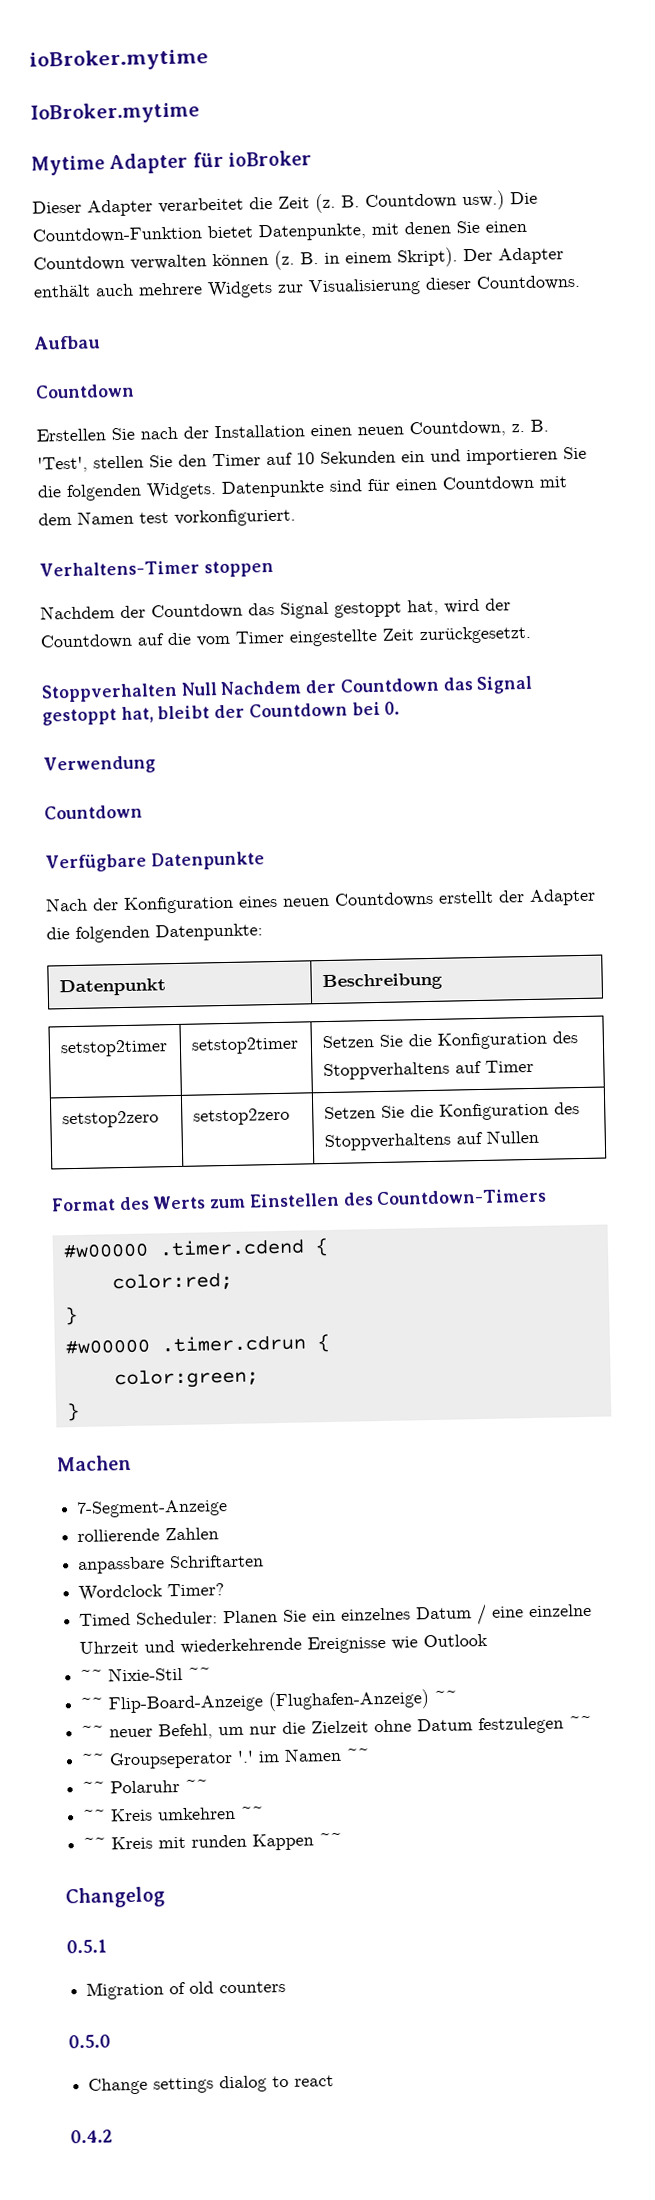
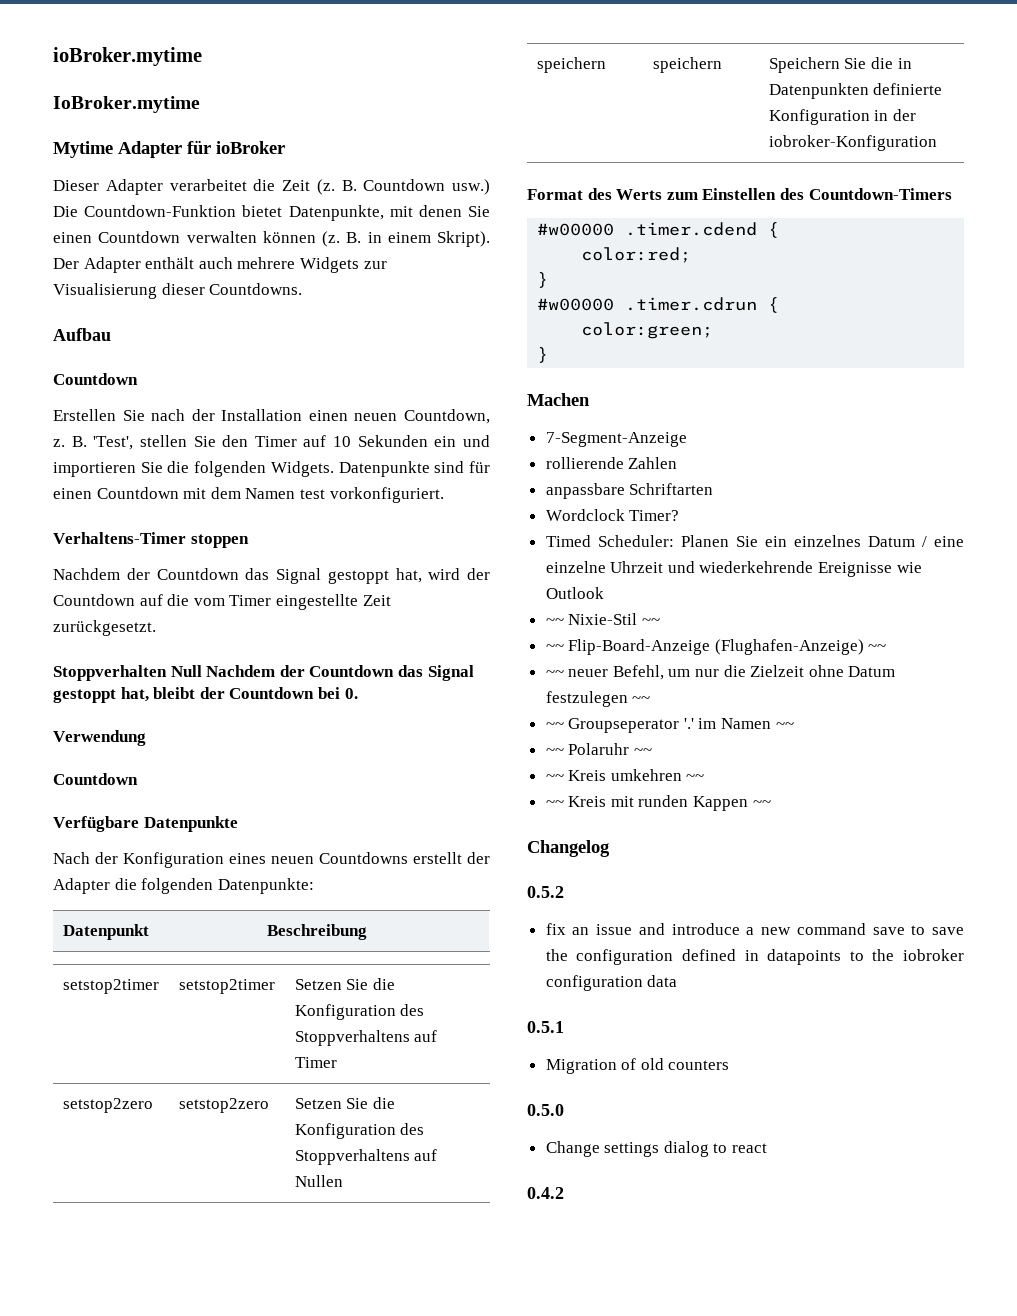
+ speichern | speichern | Speichern Sie die in Datenpunkten definierte Konfiguration in der iobroker-Konfiguration
+ 0.5.2
+ fix an issue and introduce a new command save to save the configuration defined in datapoints to the iobroker configuration data

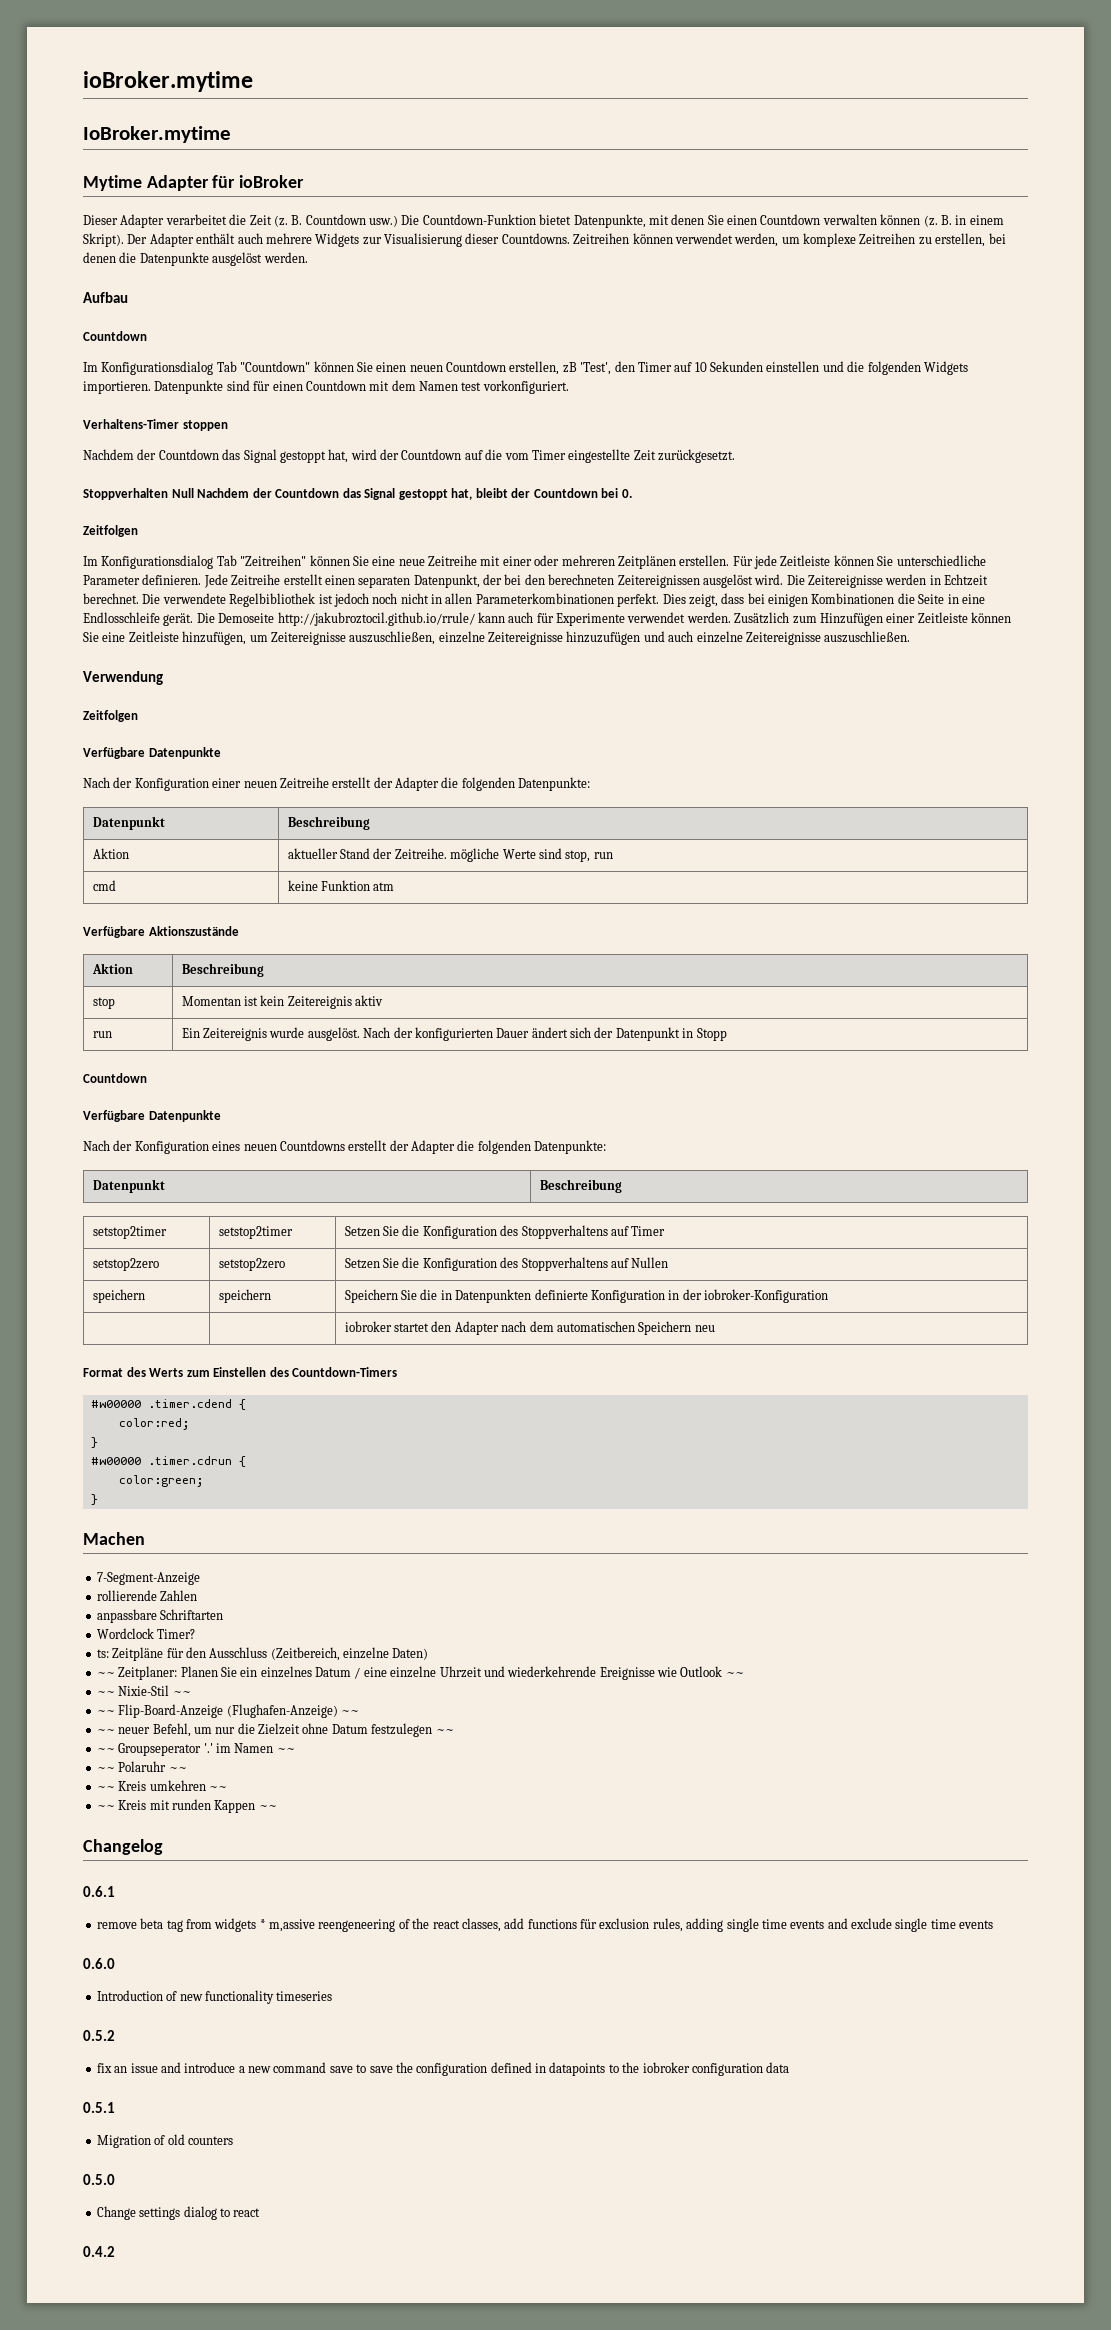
- Der Adapter enthält auch mehrere Widgets zur Visualisierung dieser Countdowns.
+ Der Adapter enthält auch mehrere Widgets zur Visualisierung dieser Countdowns. Zeitreihen können verwendet werden, um komplexe Zeitreihen zu erstellen, bei denen die Datenpunkte ausgelöst werden.
  Aufbau
  Countdown
- Erstellen Sie nach der Installation einen neuen Countdown, z. B. 'Test', stellen Sie den Timer auf 10 Sekunden ein und importieren Sie die folgenden Widgets.
+ Im Konfigurationsdialog Tab "Countdown" können Sie einen neuen Countdown erstellen, zB 'Test', den Timer auf 10 Sekunden einstellen und die folgenden Widgets importieren.
  Stoppverhalten Null Nachdem der Countdown das Signal gestoppt hat, bleibt der Countdown bei 0.
+ Zeitfolgen
+ Im Konfigurationsdialog Tab "Zeitreihen" können Sie eine neue Zeitreihe mit einer oder mehreren Zeitplänen erstellen. Für jede Zeitleiste können Sie unterschiedliche Parameter definieren. Jede Zeitreihe erstellt einen separaten Datenpunkt, der bei den berechneten Zeitereignissen ausgelöst wird. Die Zeitereignisse werden in Echtzeit berechnet. Die verwendete Regelbibliothek ist jedoch noch nicht in allen Parameterkombinationen perfekt. Dies zeigt, dass bei einigen Kombinationen die Seite in eine Endlosschleife gerät. Die Demoseite http://jakubroztocil.github.io/rrule/ kann auch für Experimente verwendet werden. Zusätzlich zum Hinzufügen einer Zeitleiste können Sie eine Zeitleiste hinzufügen, um Zeitereignisse auszuschließen, einzelne Zeitereignisse hinzuzufügen und auch einzelne Zeitereignisse auszuschließen.
  Verwendung
+ Zeitfolgen
+ Verfügbare Datenpunkte
+ Nach der Konfiguration einer neuen Zeitreihe erstellt der Adapter die folgenden Datenpunkte:
+ Datenpunkt | Beschreibung
+ Aktion | aktueller Stand der Zeitreihe. mögliche Werte sind stop, run
+ cmd | keine Funktion atm
+ Verfügbare Aktionszustände
+ Aktion | Beschreibung
+ stop | Momentan ist kein Zeitereignis aktiv
+ run | Ein Zeitereignis wurde ausgelöst. Nach der konfigurierten Dauer ändert sich der Datenpunkt in Stopp
+ | | iobroker startet den Adapter nach dem automatischen Speichern neu
- Timed Scheduler: Planen Sie ein einzelnes Datum / eine einzelne Uhrzeit und wiederkehrende Ereignisse wie Outlook
+ ts: Zeitpläne für den Ausschluss (Zeitbereich, einzelne Daten)
+ ~~ Zeitplaner: Planen Sie ein einzelnes Datum / eine einzelne Uhrzeit und wiederkehrende Ereignisse wie Outlook ~~
+ 0.6.1
+ remove beta tag from widgets * m,assive reengeneering of the react classes, add functions für exclusion rules, adding single time events and exclude single time events
+ 0.6.0
+ Introduction of new functionality timeseries

